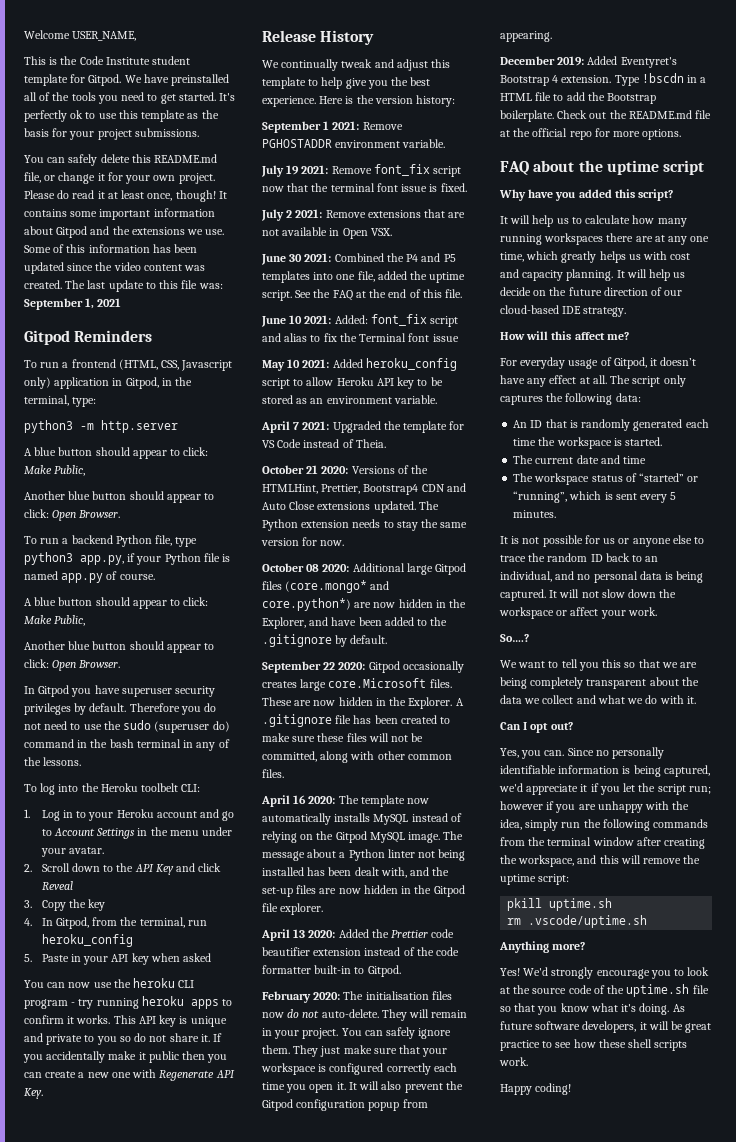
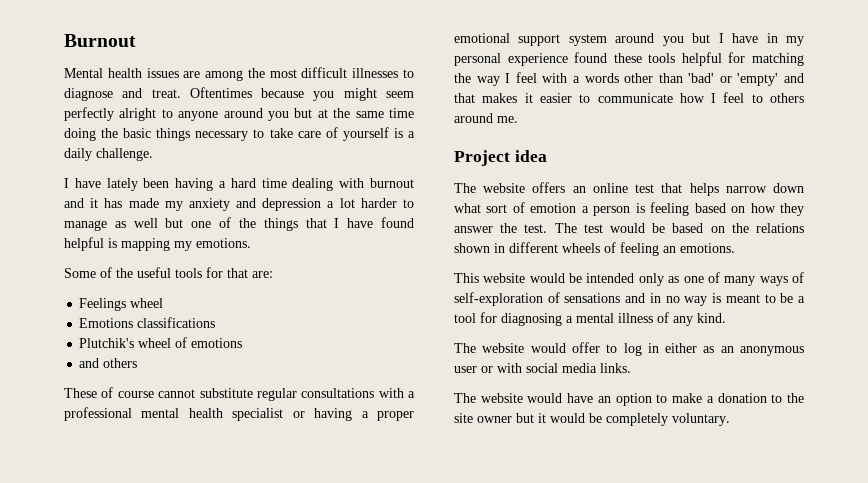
- Welcome USER_NAME,
- This is the Code Institute student template for Gitpod. We have preinstalled all of the tools you need to get started. It's perfectly ok to use this template as the basis for your project submissions.
- You can safely delete this README.md file, or change it for your own project. Please do read it at least once, though! It contains some important information about Gitpod and the extensions we use. Some of this information has been updated since the video content was created. The last update to this file was: September 1, 2021
- Gitpod Reminders
- To run a frontend (HTML, CSS, Javascript only) application in Gitpod, in the terminal, type:
- python3 -m http.server
- A blue button should appear to click: Make Public,
- Another blue button should appear to click: Open Browser.
- To run a backend Python file, type python3 app.py, if your Python file is named app.py of course.
- A blue button should appear to click: Make Public,
- Another blue button should appear to click: Open Browser.
- In Gitpod you have superuser security privileges by default. Therefore you do not need to use the sudo (superuser do) command in the bash terminal in any of the lessons.
- To log into the Heroku toolbelt CLI:
- 1. Log in to your Heroku account and go to Account Settings in the menu under your avatar.
- 2. Scroll down to the API Key and click Reveal
- 3. Copy the key
- 4. In Gitpod, from the terminal, run heroku_config
- 5. Paste in your API key when asked
- You can now use the heroku CLI program - try running heroku apps to confirm it works. This API key is unique and private to you so do not share it. If you accidentally make it public then you can create a new one with Regenerate API Key.
- Release History
- We continually tweak and adjust this template to help give you the best experience. Here is the version history:
- September 1 2021: Remove PGHOSTADDR environment variable.
- July 19 2021: Remove font_fix script now that the terminal font issue is fixed.
- July 2 2021: Remove extensions that are not available in Open VSX.
- June 30 2021: Combined the P4 and P5 templates into one file, added the uptime script. See the FAQ at the end of this file.
- June 10 2021: Added: font_fix script and alias to fix the Terminal font issue
- May 10 2021: Added heroku_config script to allow Heroku API key to be stored as an environment variable.
- April 7 2021: Upgraded the template for VS Code instead of Theia.
- October 21 2020: Versions of the HTMLHint, Prettier, Bootstrap4 CDN and Auto Close extensions updated. The Python extension needs to stay the same version for now.
- October 08 2020: Additional large Gitpod files (core.mongo* and core.python*) are now hidden in the Explorer, and have been added to the .gitignore by default.
- September 22 2020: Gitpod occasionally creates large core.Microsoft files. These are now hidden in the Explorer. A .gitignore file has been created to make sure these files will not be committed, along with other common files.
- April 16 2020: The template now automatically installs MySQL instead of relying on the Gitpod MySQL image. The message about a Python linter not being installed has been dealt with, and the set-up files are now hidden in the Gitpod file explorer.
- April 13 2020: Added the Prettier code beautifier extension instead of the code formatter built-in to Gitpod.
- February 2020: The initialisation files now do not auto-delete. They will remain in your project. You can safely ignore them. They just make sure that your workspace is configured correctly each time you open it. It will also prevent the Gitpod configuration popup from appearing.
- December 2019: Added Eventyret's Bootstrap 4 extension. Type !bscdn in a HTML file to add the Bootstrap boilerplate. Check out the README.md file at the official repo for more options.
- FAQ about the uptime script
- Why have you added this script?
- It will help us to calculate how many running workspaces there are at any one time, which greatly helps us with cost and capacity planning. It will help us decide on the future direction of our cloud-based IDE strategy.
- How will this affect me?
- For everyday usage of Gitpod, it doesn’t have any effect at all. The script only captures the following data:
- An ID that is randomly generated each time the workspace is started.
- The current date and time
- The workspace status of “started” or “running”, which is sent every 5 minutes.
- It is not possible for us or anyone else to trace the random ID back to an individual, and no personal data is being captured. It will not slow down the workspace or affect your work.
- So….?
- We want to tell you this so that we are being completely transparent about the data we collect and what we do with it.
- Can I opt out?
- Yes, you can. Since no personally identifiable information is being captured, we'd appreciate it if you let the script run; however if you are unhappy with the idea, simply run the following commands from the terminal window after creating the workspace, and this will remove the uptime script:
- pkill uptime.sh
- rm .vscode/uptime.sh
- Anything more?
- Yes! We'd strongly encourage you to look at the source code of the uptime.sh file so that you know what it's doing. As future software developers, it will be great practice to see how these shell scripts work.
- Happy coding!
+ Burnout
+ Mental health issues are among the most difficult illnesses to diagnose and treat. Oftentimes because you might seem perfectly alright to anyone around you but at the same time doing the basic things necessary to take care of yourself is a daily challenge.
+ I have lately been having a hard time dealing with burnout and it has made my anxiety and depression a lot harder to manage as well but one of the things that I have found helpful is mapping my emotions.
+ Some of the useful tools for that are:
+ Feelings wheel
+ Emotions classifications
+ Plutchik's wheel of emotions
+ and others
+ These of course cannot substitute regular consultations with a professional mental health specialist or having a proper emotional support system around you but I have in my personal experience found these tools helpful for matching the way I feel with a words other than 'bad' or 'empty' and that makes it easier to communicate how I feel to others around me.
+ Project idea
+ The website offers an online test that helps narrow down what sort of emotion a person is feeling based on how they answer the test. The test would be based on the relations shown in different wheels of feeling an emotions.
+ This website would be intended only as one of many ways of self-exploration of sensations and in no way is meant to be a tool for diagnosing a mental illness of any kind.
+ The website would offer to log in either as an anonymous user or with social media links.
+ The website would have an option to make a donation to the site owner but it would be completely voluntary.

